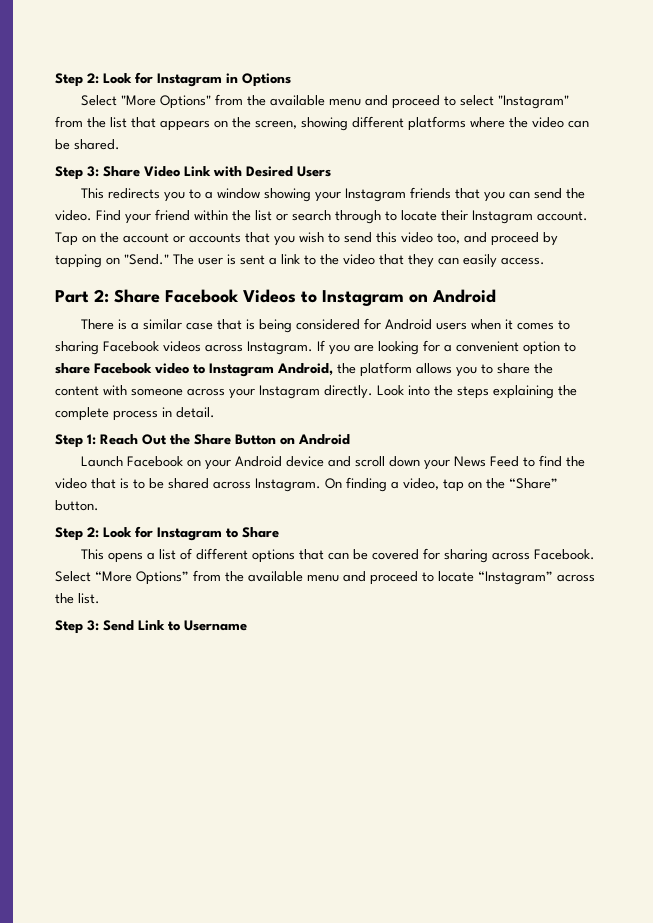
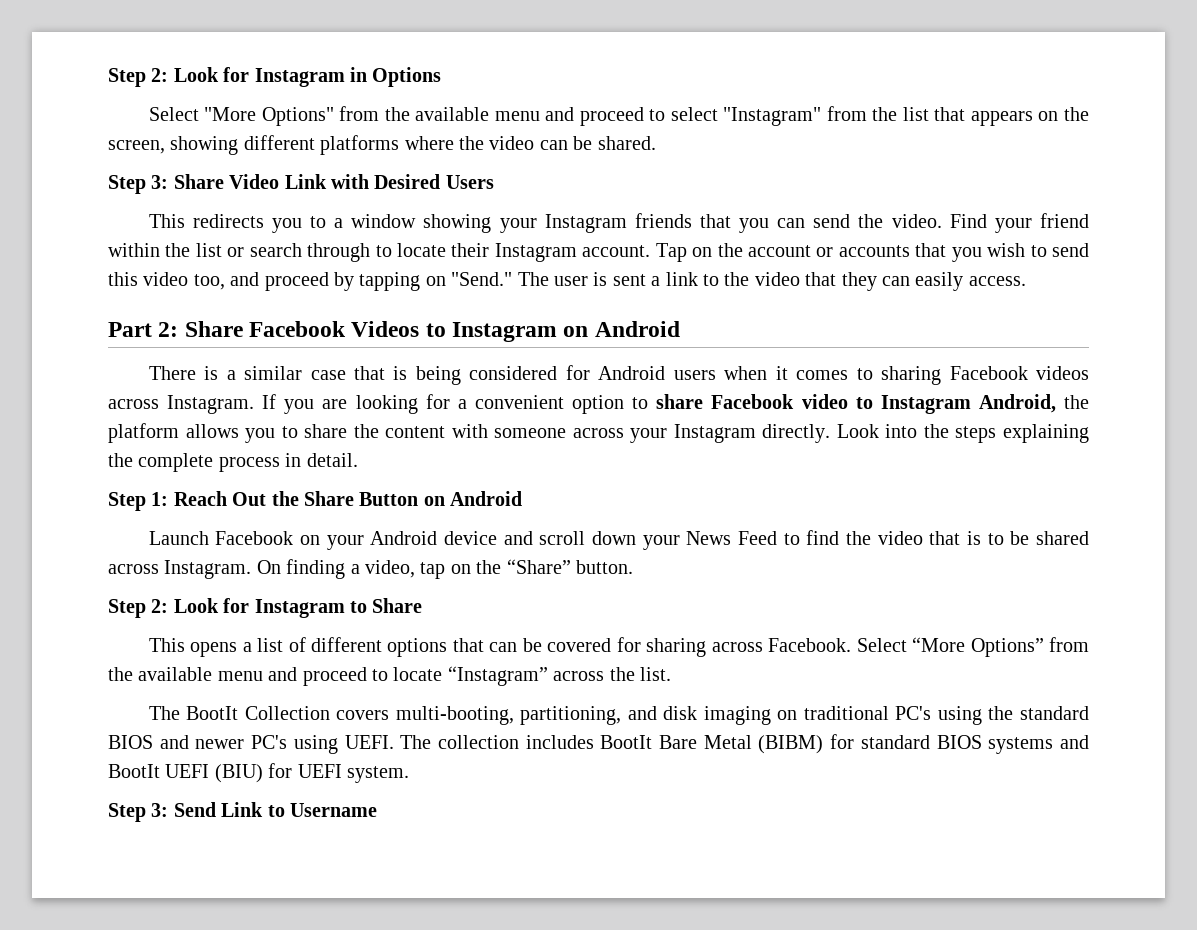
+ The BootIt Collection covers multi-booting, partitioning, and disk imaging on traditional PC's using the standard BIOS and newer PC's using UEFI. The collection includes BootIt Bare Metal (BIBM) for standard BIOS systems and BootIt UEFI (BIU) for UEFI system.

